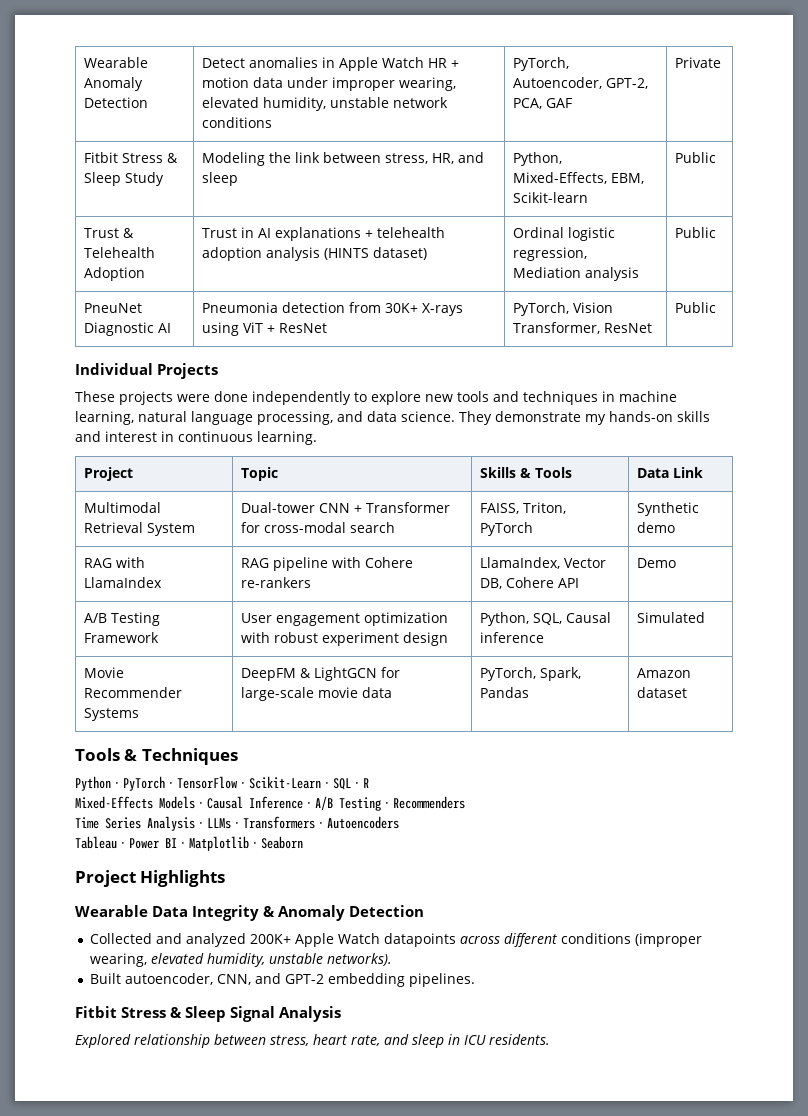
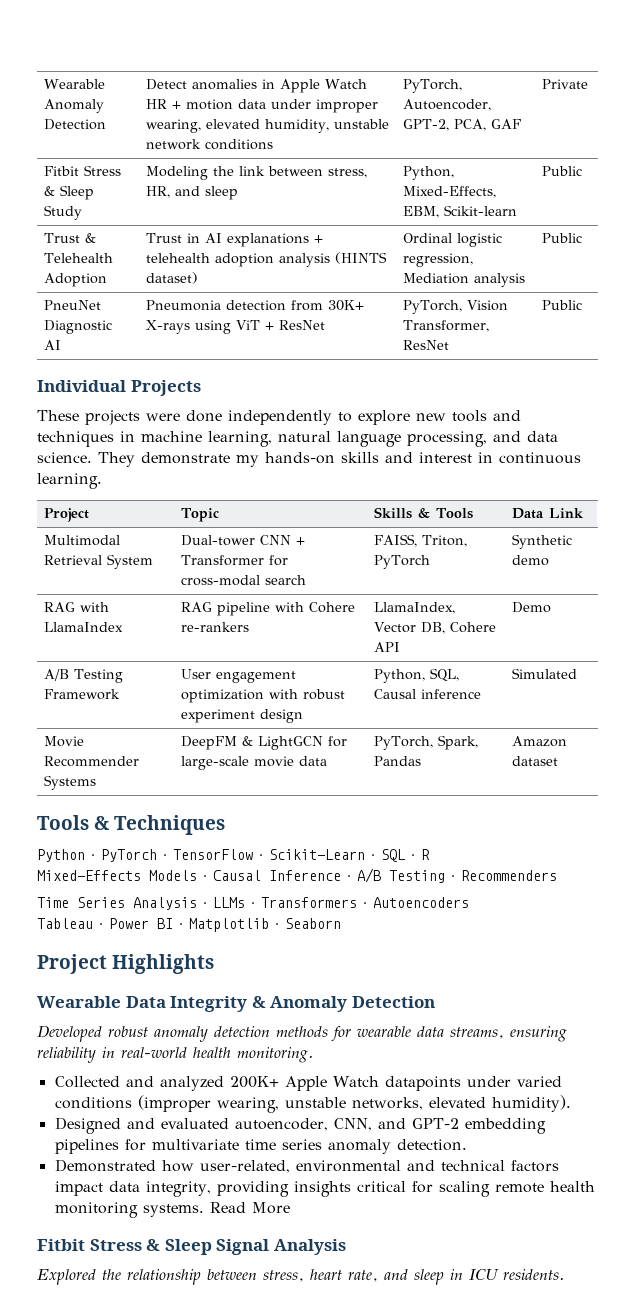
+ Developed robust anomaly detection methods for wearable data streams, ensuring reliability in real-world health monitoring.
- Collected and analyzed 200K+ Apple Watch datapoints across different conditions (improper wearing, elevated humidity, unstable networks).
- Built autoencoder, CNN, and GPT-2 embedding pipelines.
+ Collected and analyzed 200K+ Apple Watch datapoints under varied conditions (improper wearing, unstable networks, elevated humidity).
+ Designed and evaluated autoencoder, CNN, and GPT-2 embedding pipelines for multivariate time series anomaly detection.
+ Demonstrated how user-related, environmental and technical factors impact data integrity, providing insights critical for scaling remote health monitoring systems. Read More
- Explored relationship between stress, heart rate, and sleep in ICU residents.
+ Explored the relationship between stress, heart rate, and sleep in ICU residents.

